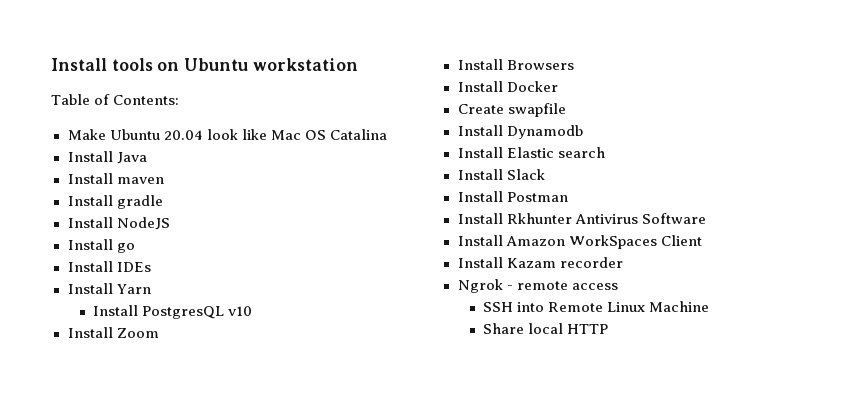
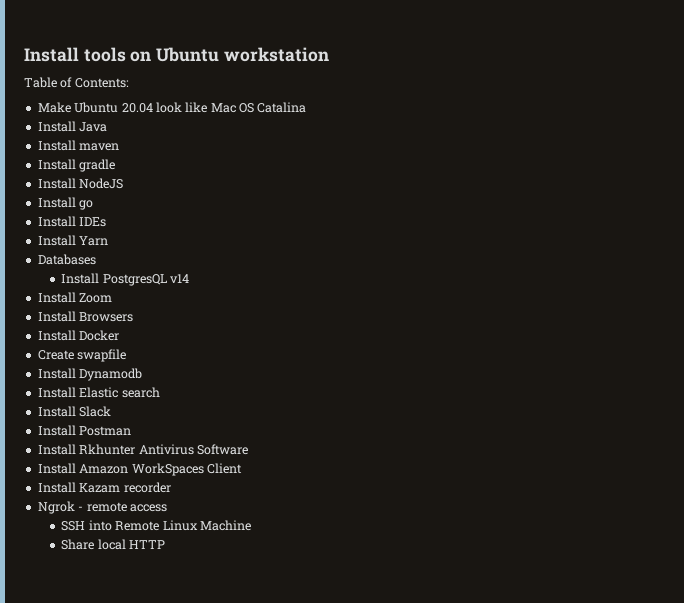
+ Databases
- Install PostgresQL v10
+ Install PostgresQL v14

